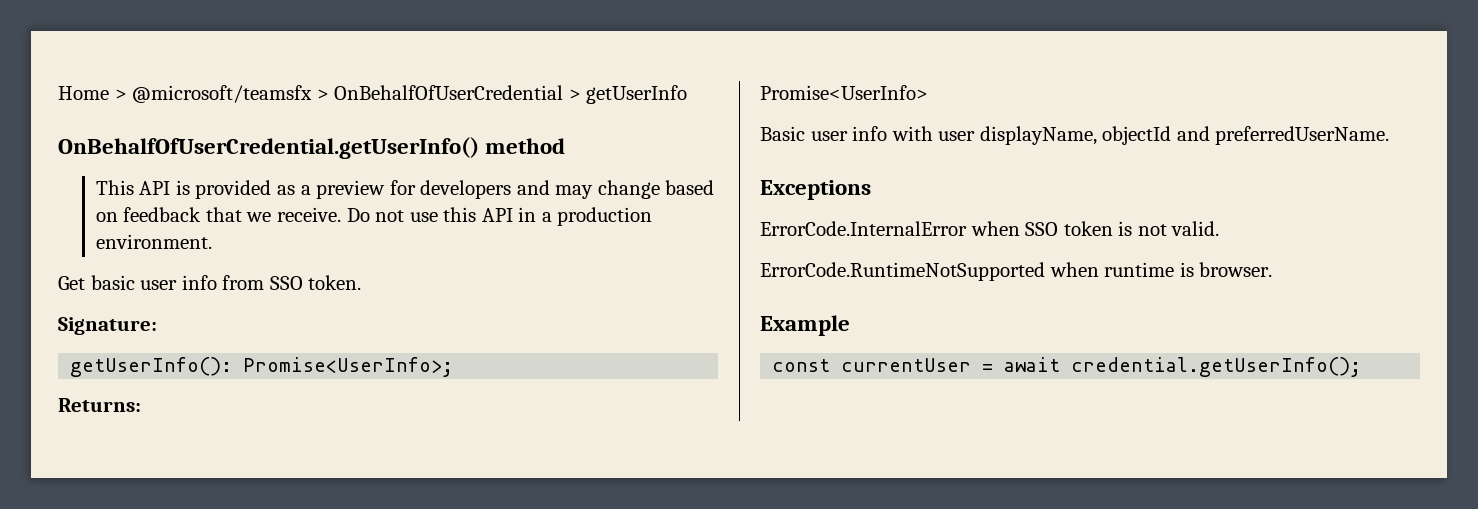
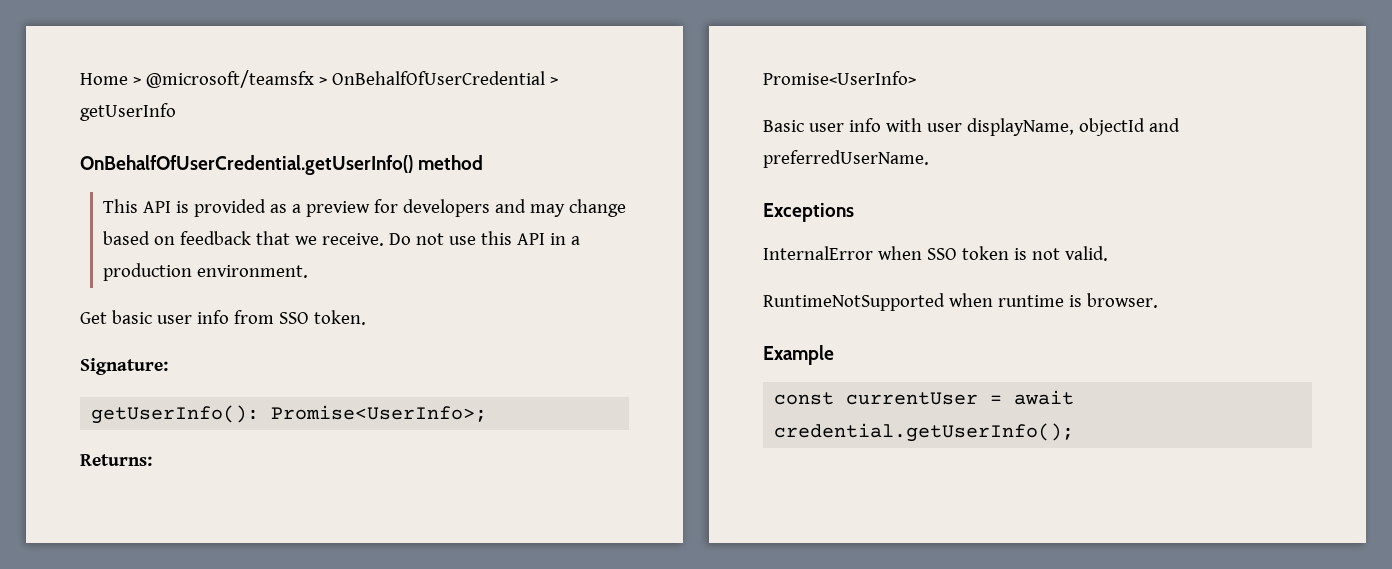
- ErrorCode.InternalError when SSO token is not valid.
+ InternalError when SSO token is not valid.
- ErrorCode.RuntimeNotSupported when runtime is browser.
+ RuntimeNotSupported when runtime is browser.

